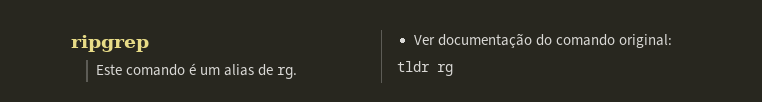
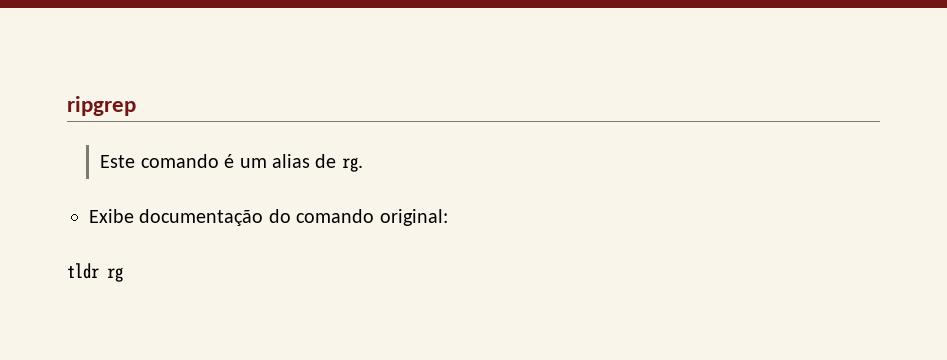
- Ver documentação do comando original:
+ Exibe documentação do comando original:

